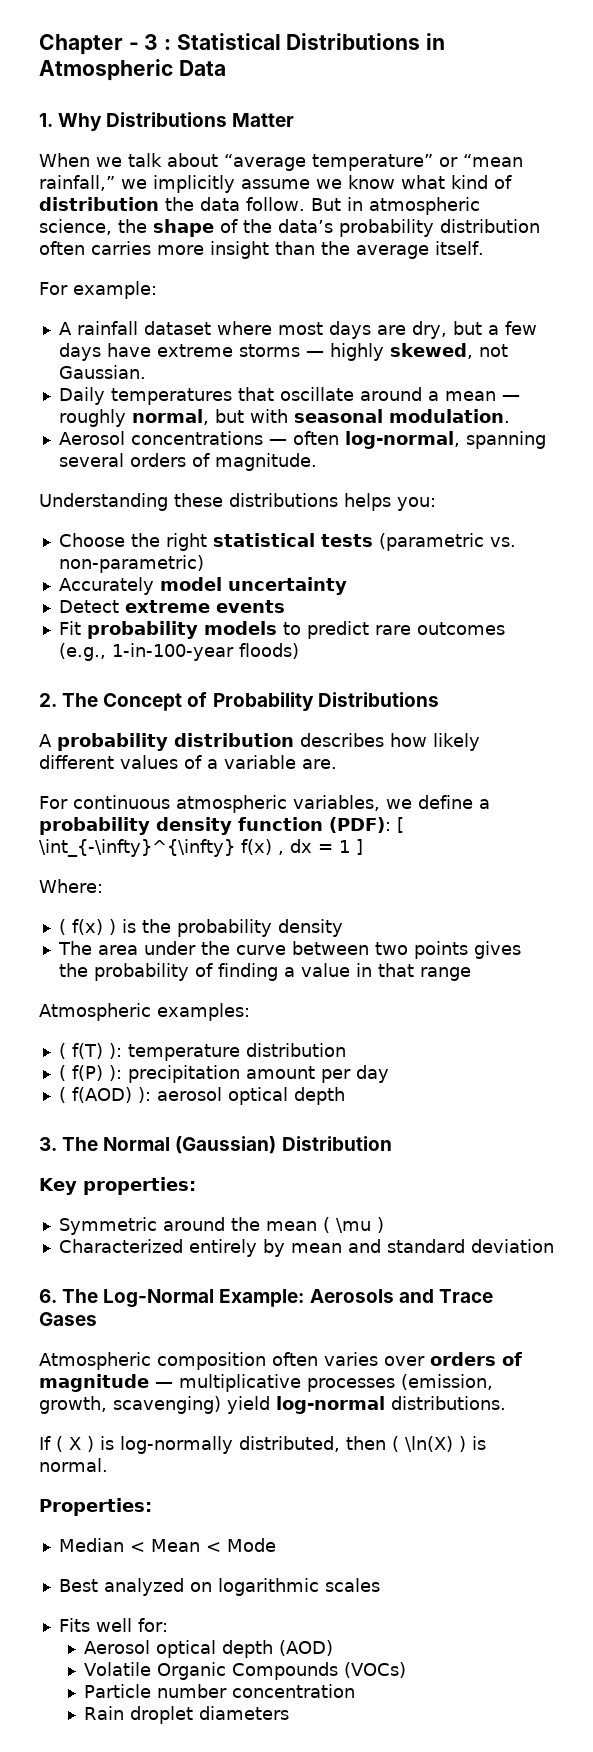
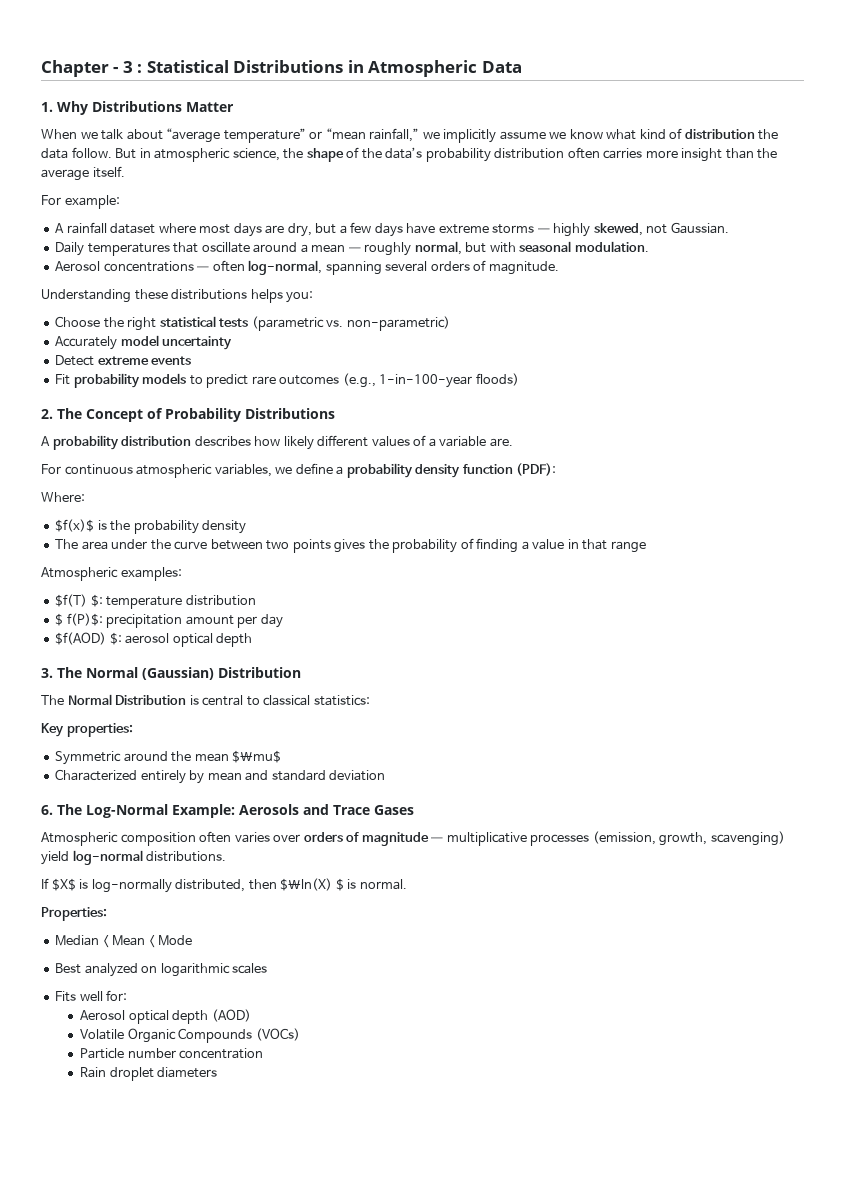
- For continuous atmospheric variables, we define a probability density function (PDF): [ \int_{-\infty}^{\infty} f(x) , dx = 1 ]
+ For continuous atmospheric variables, we define a probability density function (PDF):
  Where:
- ( f(x) ) is the probability density
+ $f(x)$ is the probability density
- ( f(T) ): temperature distribution
+ $f(T) $: temperature distribution
- ( f(P) ): precipitation amount per day
+ $ f(P)$: precipitation amount per day
- ( f(AOD) ): aerosol optical depth
+ $f(AOD) $: aerosol optical depth
+ The Normal Distribution is central to classical statistics:
- Symmetric around the mean ( \mu )
+ Symmetric around the mean $\mu$
- If ( X ) is log-normally distributed, then ( \ln(X) ) is normal.
+ If $X$ is log-normally distributed, then $\ln(X) $ is normal.

